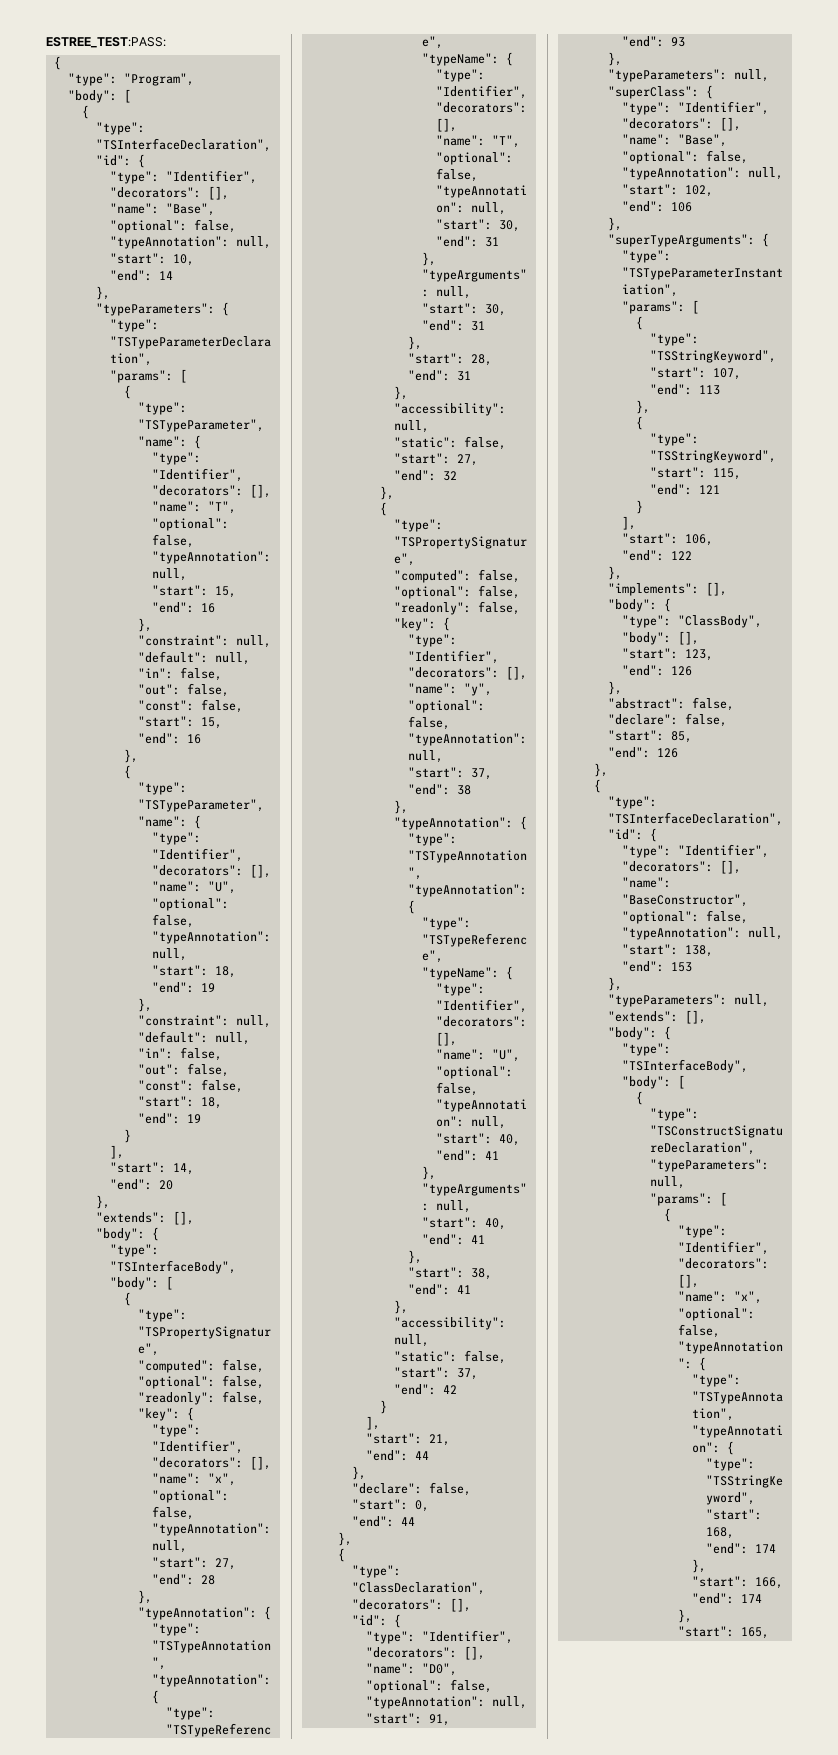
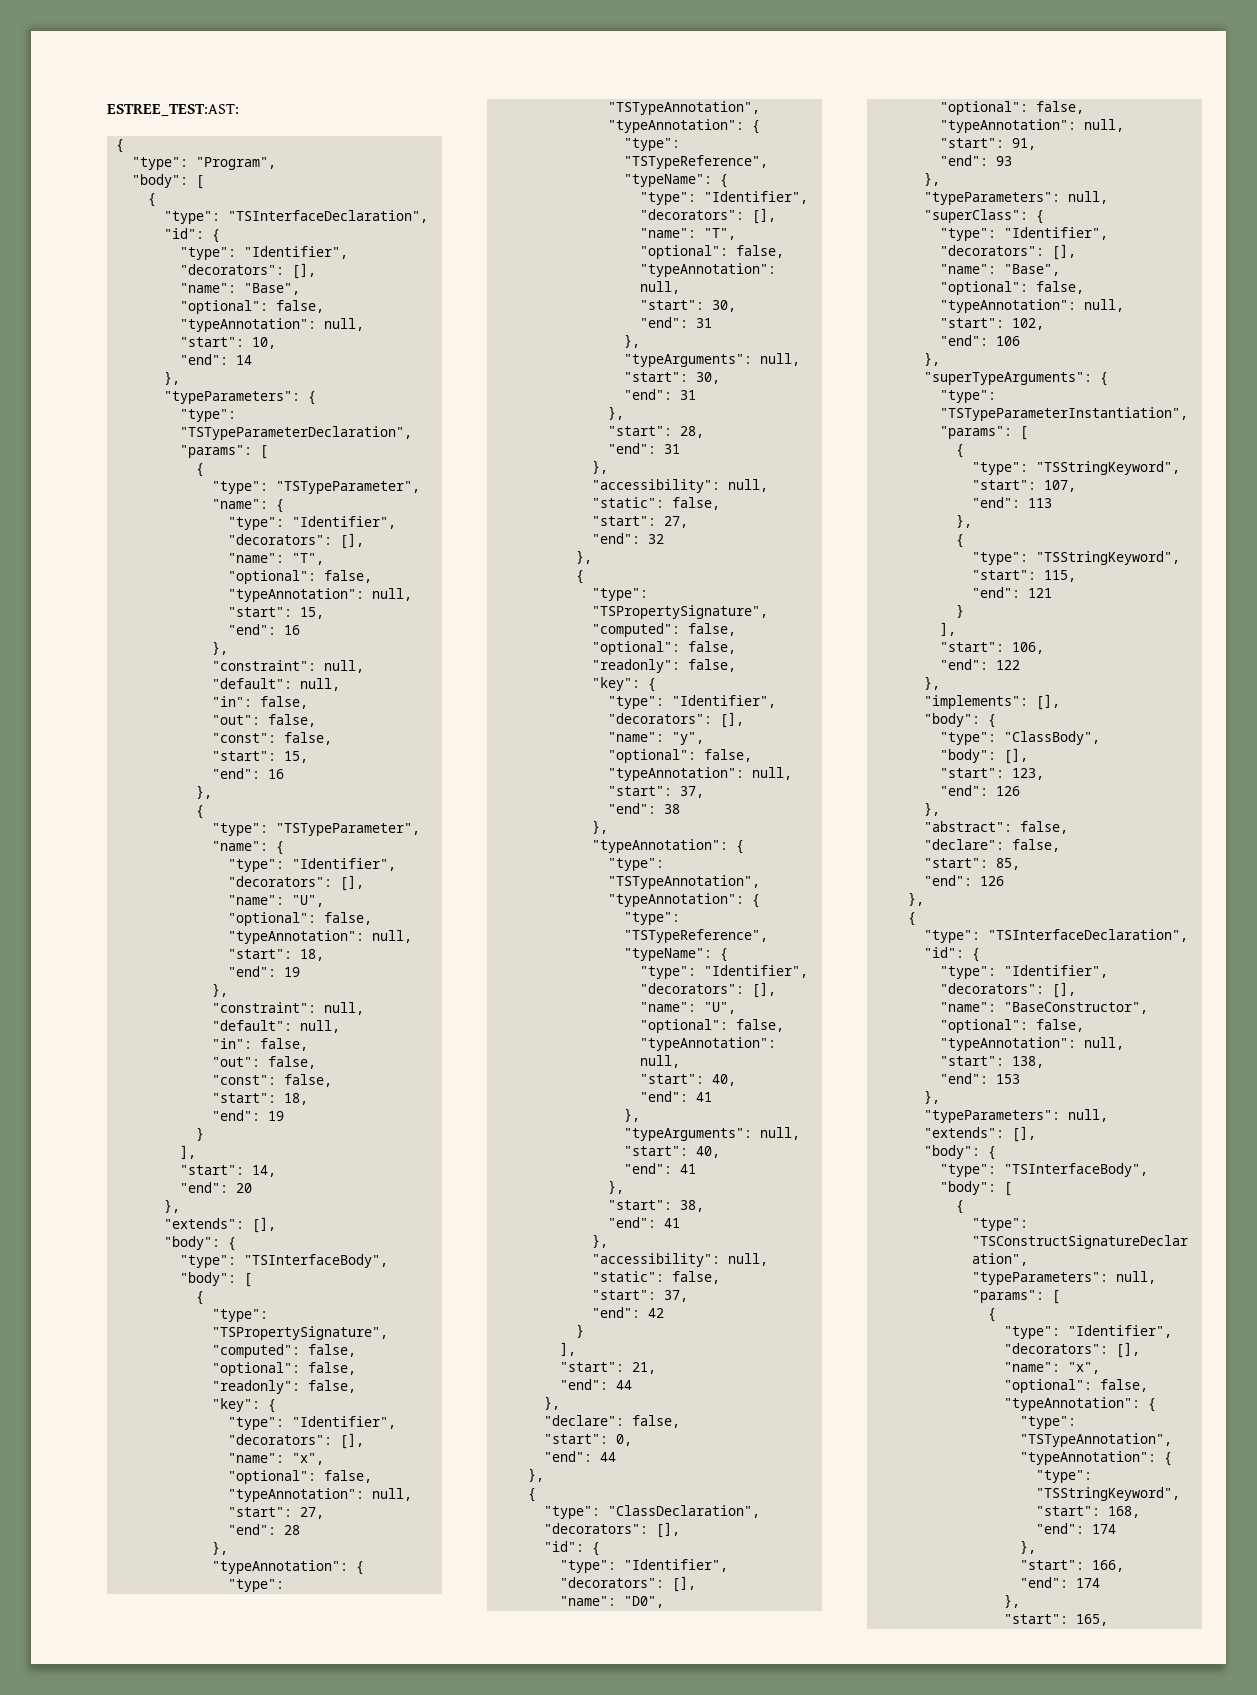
- ESTREE_TEST:PASS:
+ ESTREE_TEST:AST:

